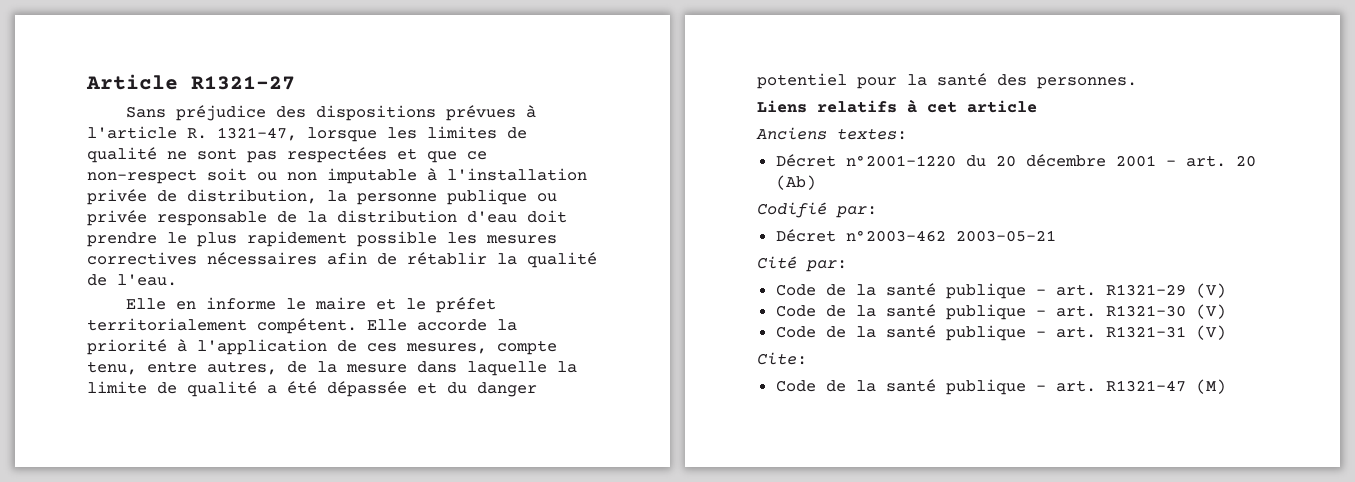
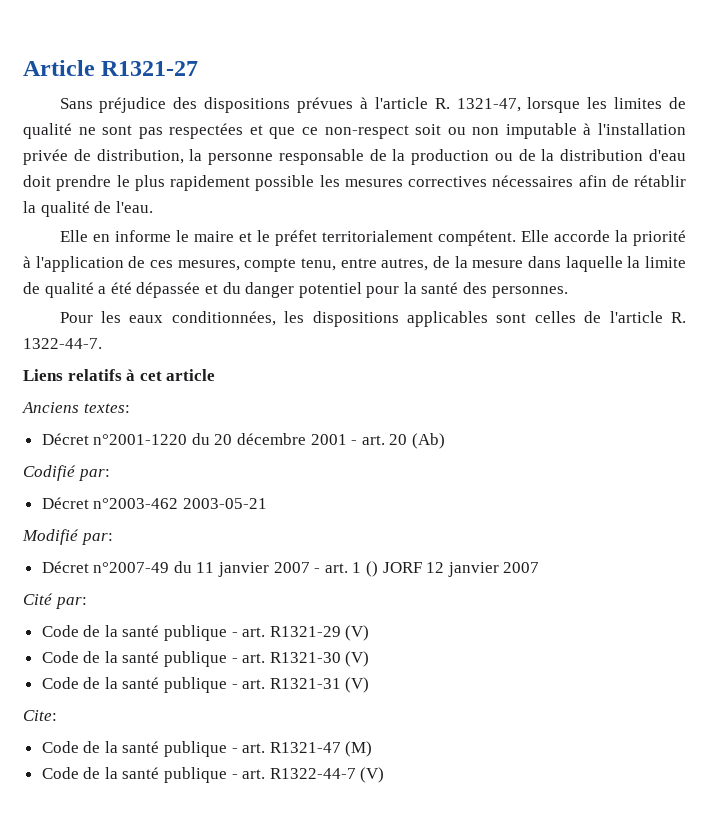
- Sans préjudice des dispositions prévues à l'article R. 1321-47, lorsque les limites de qualité ne sont pas respectées et que ce non-respect soit ou non imputable à l'installation privée de distribution, la personne publique ou privée responsable de la distribution d'eau doit prendre le plus rapidement possible les mesures correctives nécessaires afin de rétablir la qualité de l'eau.
+ Sans préjudice des dispositions prévues à l'article R. 1321-47, lorsque les limites de qualité ne sont pas respectées et que ce non-respect soit ou non imputable à l'installation privée de distribution, la personne responsable de la production ou de la distribution d'eau doit prendre le plus rapidement possible les mesures correctives nécessaires afin de rétablir la qualité de l'eau.
+ Pour les eaux conditionnées, les dispositions applicables sont celles de l'article R. 1322-44-7.
+ Modifié par:
+ Décret n°2007-49 du 11 janvier 2007 - art. 1 () JORF 12 janvier 2007
+ Code de la santé publique - art. R1322-44-7 (V)

